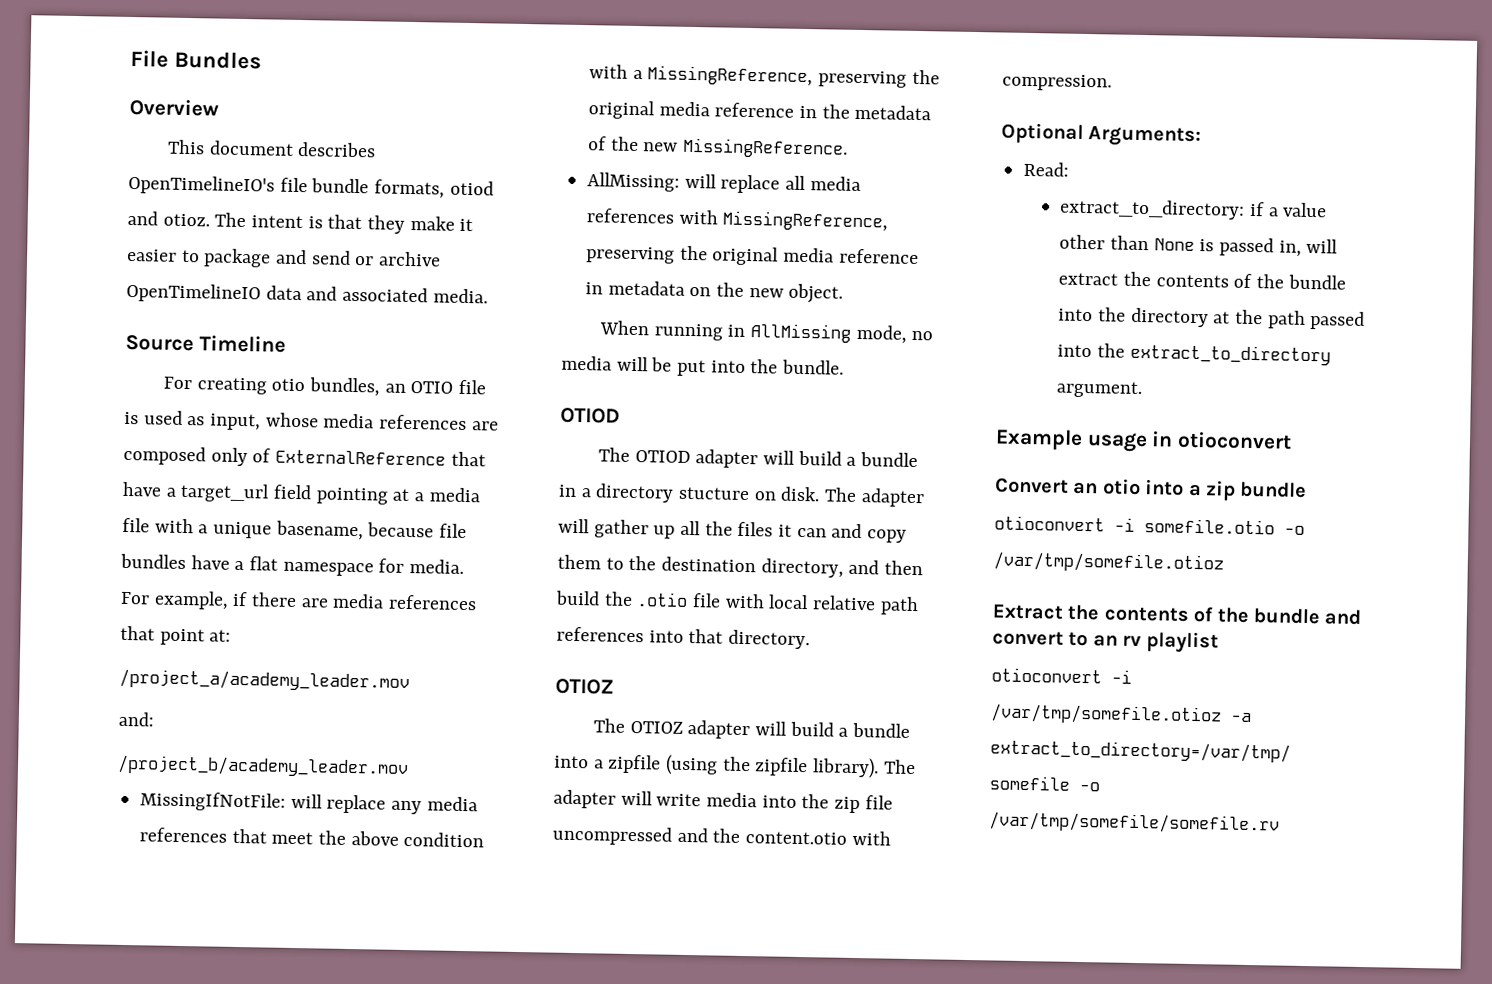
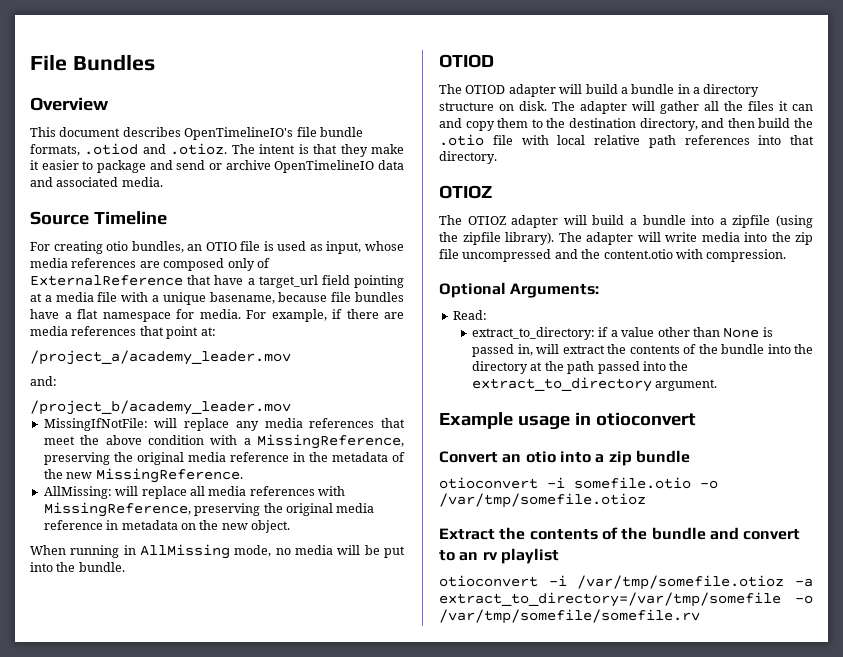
- This document describes OpenTimelineIO's file bundle formats, otiod and otioz. The intent is that they make it easier to package and send or archive OpenTimelineIO data and associated media.
+ This document describes OpenTimelineIO's file bundle formats, .otiod and .otioz. The intent is that they make it easier to package and send or archive OpenTimelineIO data and associated media.
- The OTIOD adapter will build a bundle in a directory stucture on disk.
+ The OTIOD adapter will build a bundle in a directory structure on disk.
- The adapter will gather up all the files it can and copy them to the destination directory, and then build the .otio file with local relative path references into that directory.
+ The adapter will gather all the files it can and copy them to the destination directory, and then build the .otio file with local relative path references into that directory.

